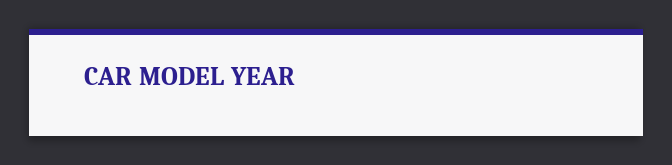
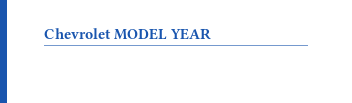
- CAR MODEL YEAR
+ Chevrolet MODEL YEAR

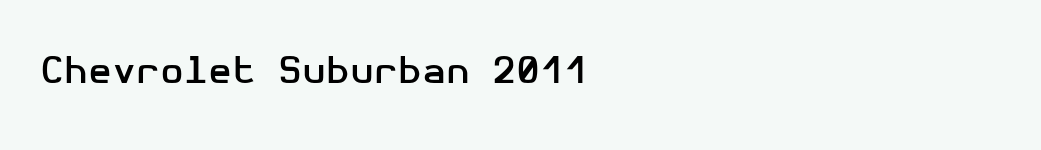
- Chevrolet MODEL YEAR
+ Chevrolet Suburban 2011

